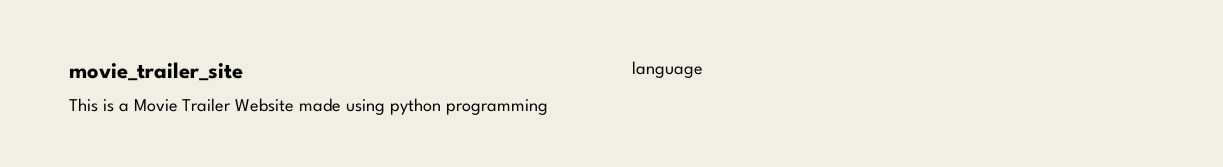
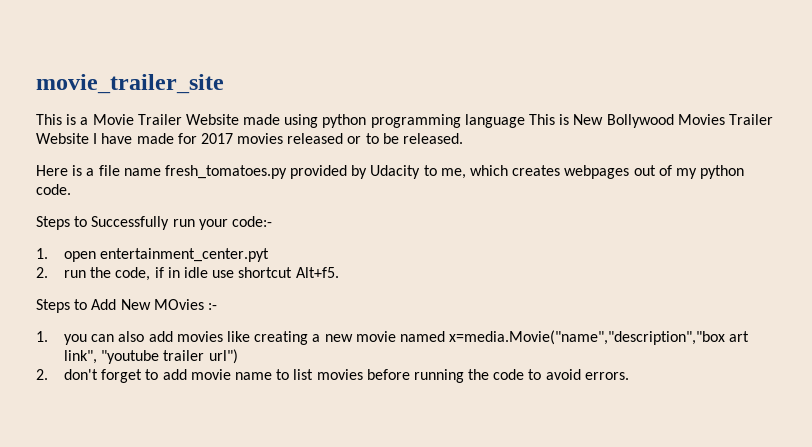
- This is a Movie Trailer Website made using python programming language
+ This is a Movie Trailer Website made using python programming language This is New Bollywood Movies Trailer Website I have made for 2017 movies released or to be released.
+ Here is a file name fresh_tomatoes.py provided by Udacity to me, which creates webpages out of my python code.
+ Steps to Successfully run your code:-
+ 1. open entertainment_center.pyt
+ 2. run the code, if in idle use shortcut Alt+f5.
+ Steps to Add New MOvies :-
+ 1. you can also add movies like creating a new movie named x=media.Movie("name","description","box art link", "youtube trailer url")
+ 2. don't forget to add movie name to list movies before running the code to avoid errors.

